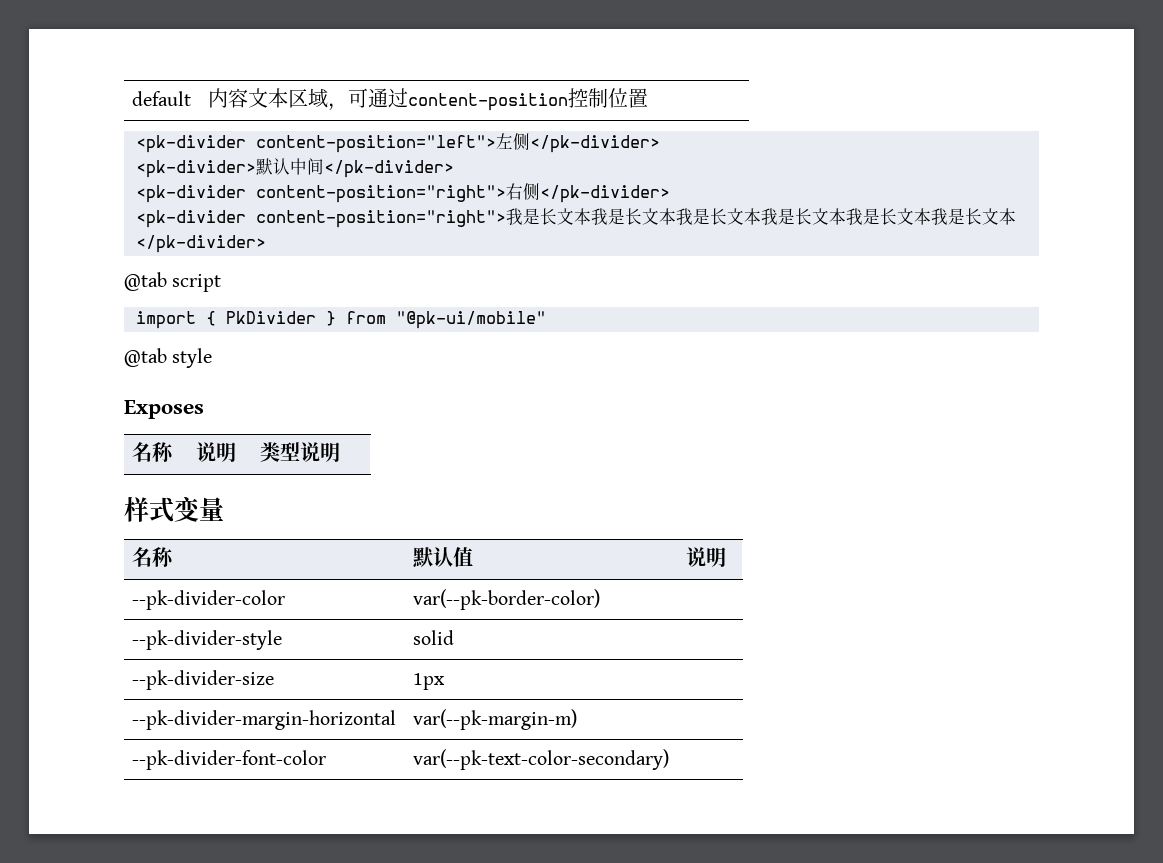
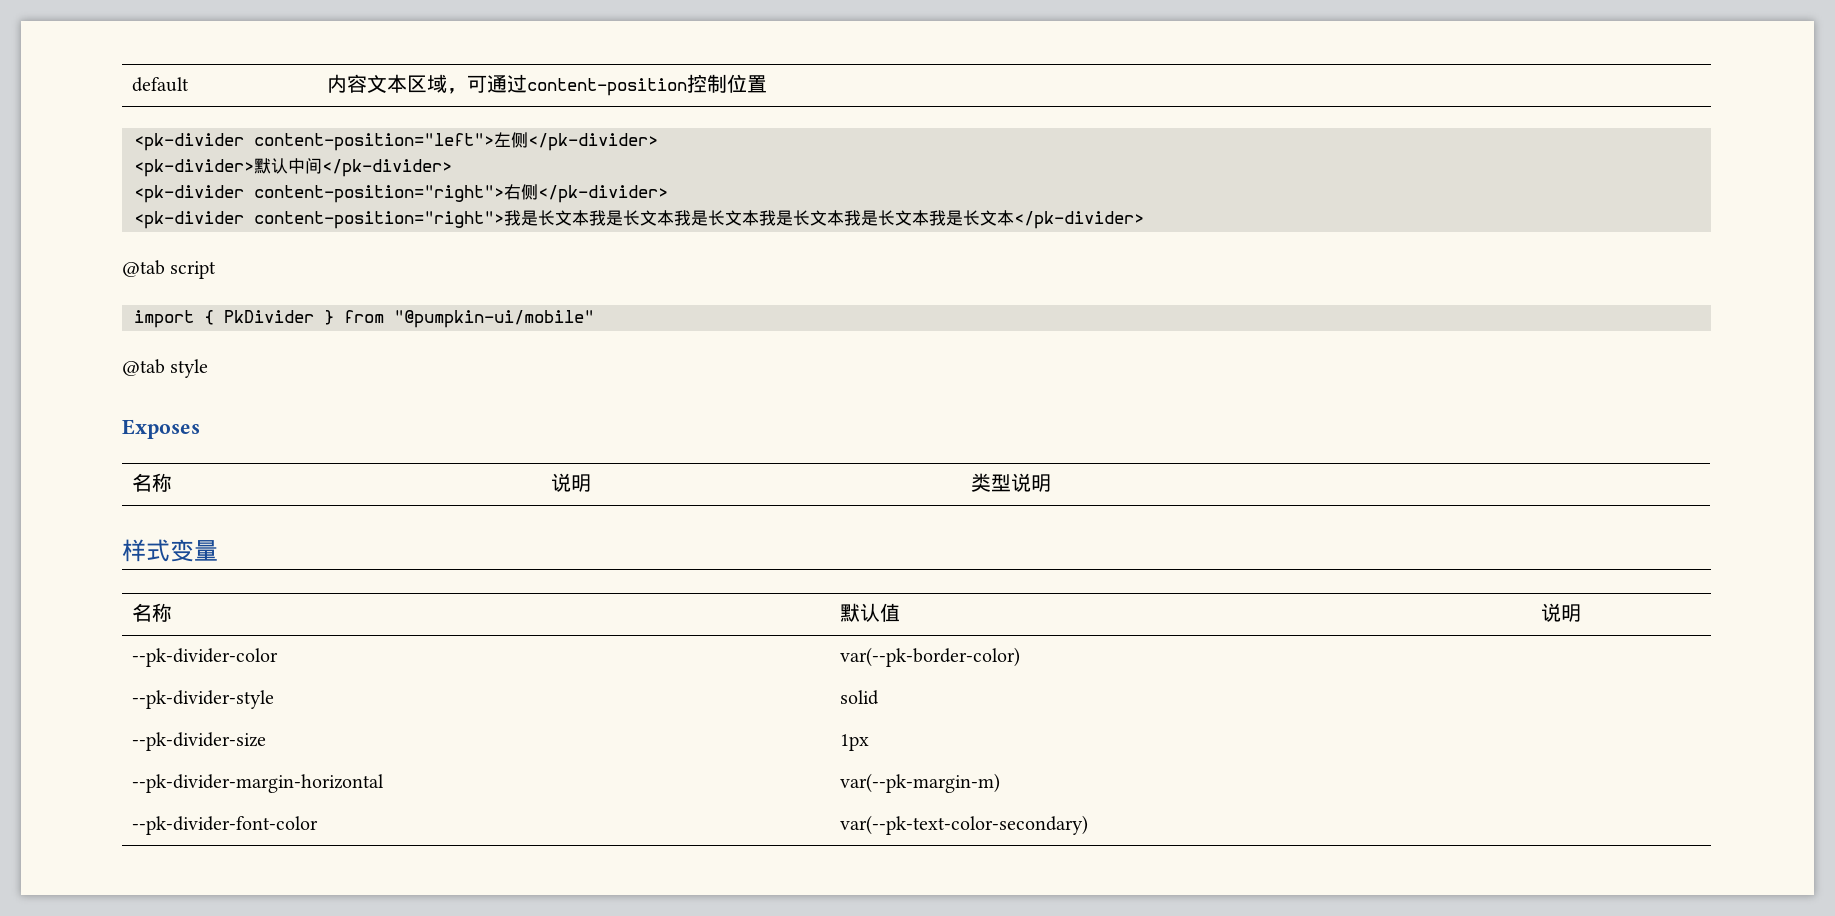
- import { PkDivider } from "@pk-ui/mobile"
+ import { PkDivider } from "@pumpkin-ui/mobile"

